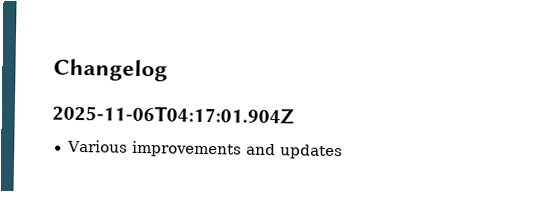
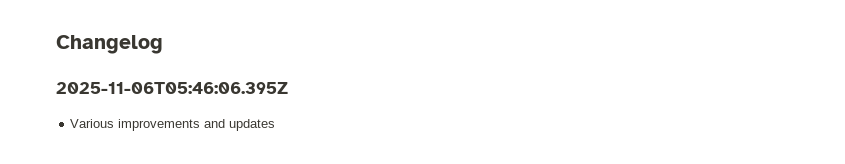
- 2025-11-06T04:17:01.904Z
+ 2025-11-06T05:46:06.395Z

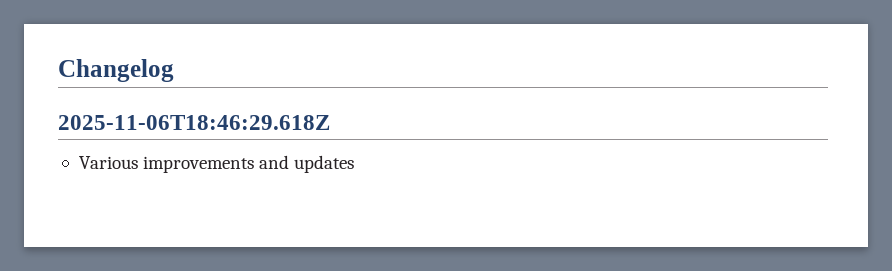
- 2025-11-06T05:46:06.395Z
+ 2025-11-06T18:46:29.618Z

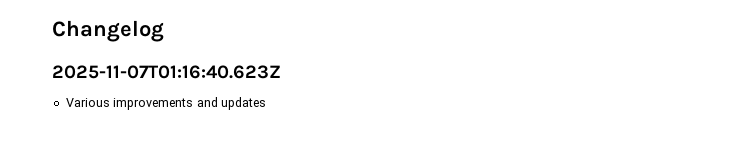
- 2025-11-06T18:46:29.618Z
+ 2025-11-07T01:16:40.623Z

